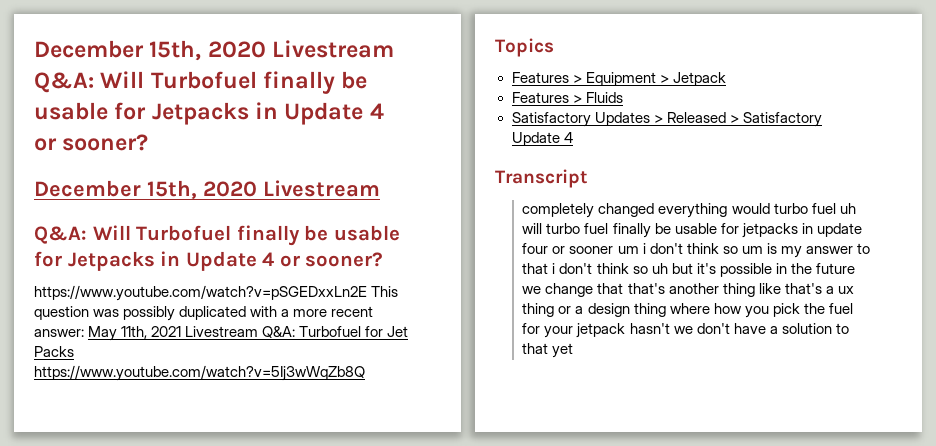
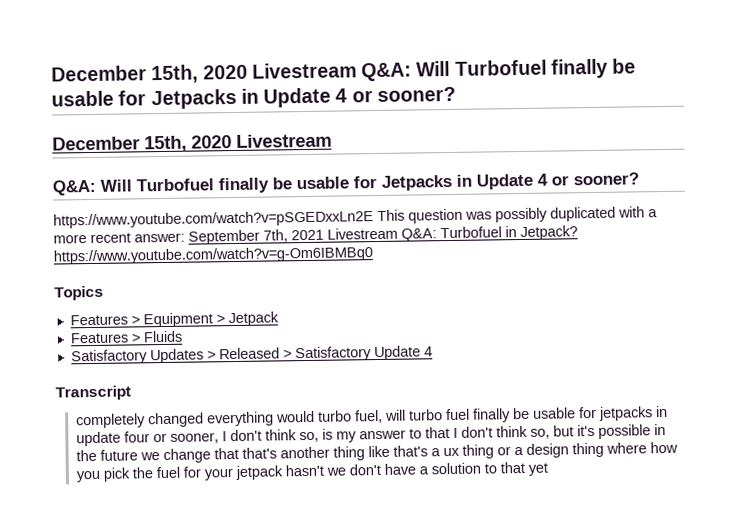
- https://www.youtube.com/watch?v=pSGEDxxLn2E This question was possibly duplicated with a more recent answer: May 11th, 2021 Livestream Q&A: Turbofuel for Jet Packs https://www.youtube.com/watch?v=5Ij3wWqZb8Q
+ https://www.youtube.com/watch?v=pSGEDxxLn2E This question was possibly duplicated with a more recent answer: September 7th, 2021 Livestream Q&A: Turbofuel in Jetpack? https://www.youtube.com/watch?v=g-Om6IBMBq0
- completely changed everything would turbo fuel uh will turbo fuel finally be usable for jetpacks in update four or sooner um i don't think so um is my answer to that i don't think so uh but it's possible in the future we change that that's another thing like that's a ux thing or a design thing where how you pick the fuel for your jetpack hasn't we don't have a solution to that yet
+ completely changed everything would turbo fuel, will turbo fuel finally be usable for jetpacks in update four or sooner, I don't think so, is my answer to that I don't think so, but it's possible in the future we change that that's another thing like that's a ux thing or a design thing where how you pick the fuel for your jetpack hasn't we don't have a solution to that yet

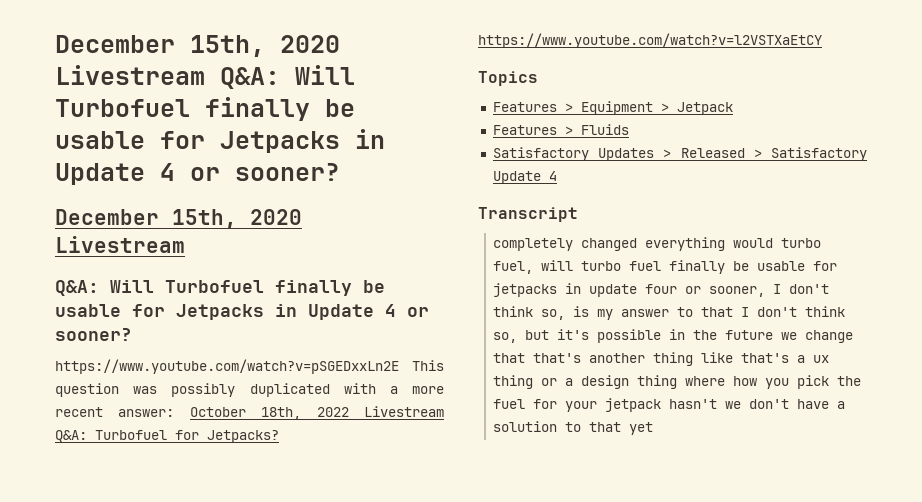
- https://www.youtube.com/watch?v=pSGEDxxLn2E This question was possibly duplicated with a more recent answer: September 7th, 2021 Livestream Q&A: Turbofuel in Jetpack? https://www.youtube.com/watch?v=g-Om6IBMBq0
+ https://www.youtube.com/watch?v=pSGEDxxLn2E This question was possibly duplicated with a more recent answer: October 18th, 2022 Livestream Q&A: Turbofuel for Jetpacks? https://www.youtube.com/watch?v=l2VSTXaEtCY

